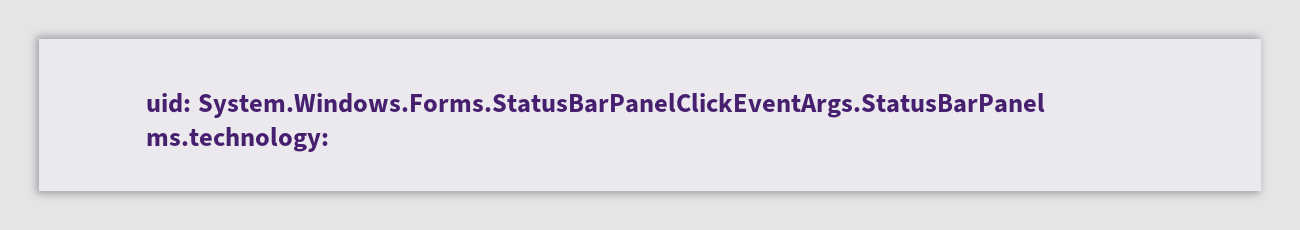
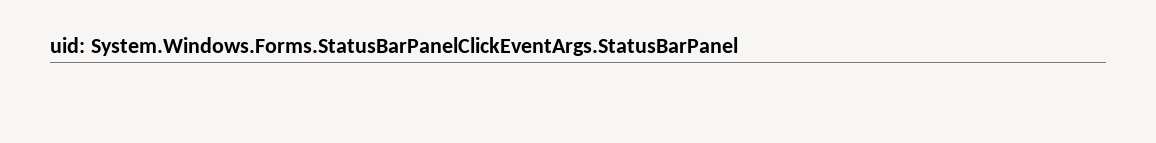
- uid: System.Windows.Forms.StatusBarPanelClickEventArgs.StatusBarPanel ms.technology:
+ uid: System.Windows.Forms.StatusBarPanelClickEventArgs.StatusBarPanel

